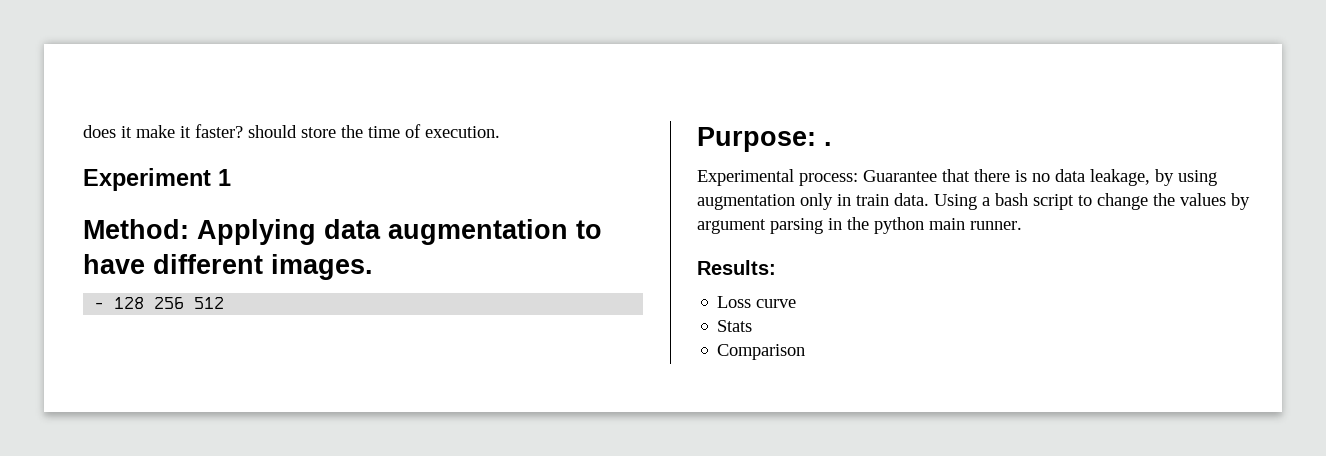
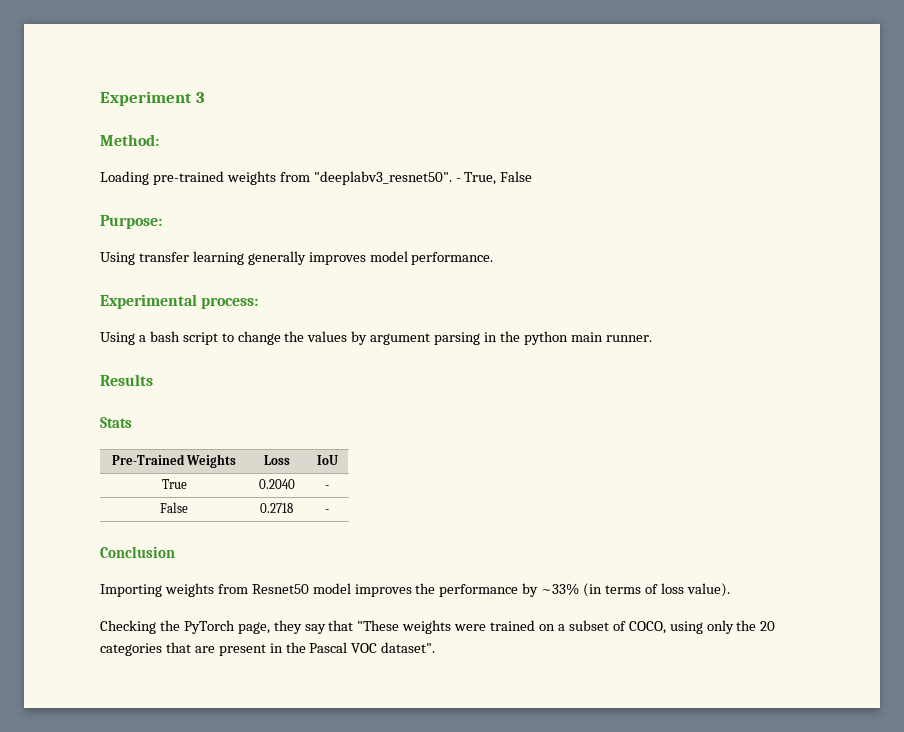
- does it make it faster? should store the time of execution.
- Experiment 1
- Method: Applying data augmentation to have different images.
- - 128 256 512
- Purpose: .
- Experimental process: Guarantee that there is no data leakage, by using augmentation only in train data. Using a bash script to change the values by argument parsing in the python main runner.
+ Experiment 3
+ Method:
+ Loading pre-trained weights from "deeplabv3_resnet50". - True, False
+ Purpose:
+ Using transfer learning generally improves model performance.
+ Experimental process:
+ Using a bash script to change the values by argument parsing in the python main runner.
- Results:
- Loss curve
+ Results
  Stats
- Comparison
+ Pre-Trained Weights | Loss | IoU
+ True | 0.2040 | -
+ False | 0.2718 | -
+ Conclusion
+ Importing weights from Resnet50 model improves the performance by ~33% (in terms of loss value).
+ Checking the PyTorch page, they say that "These weights were trained on a subset of COCO, using only the 20 categories that are present in the Pascal VOC dataset".

